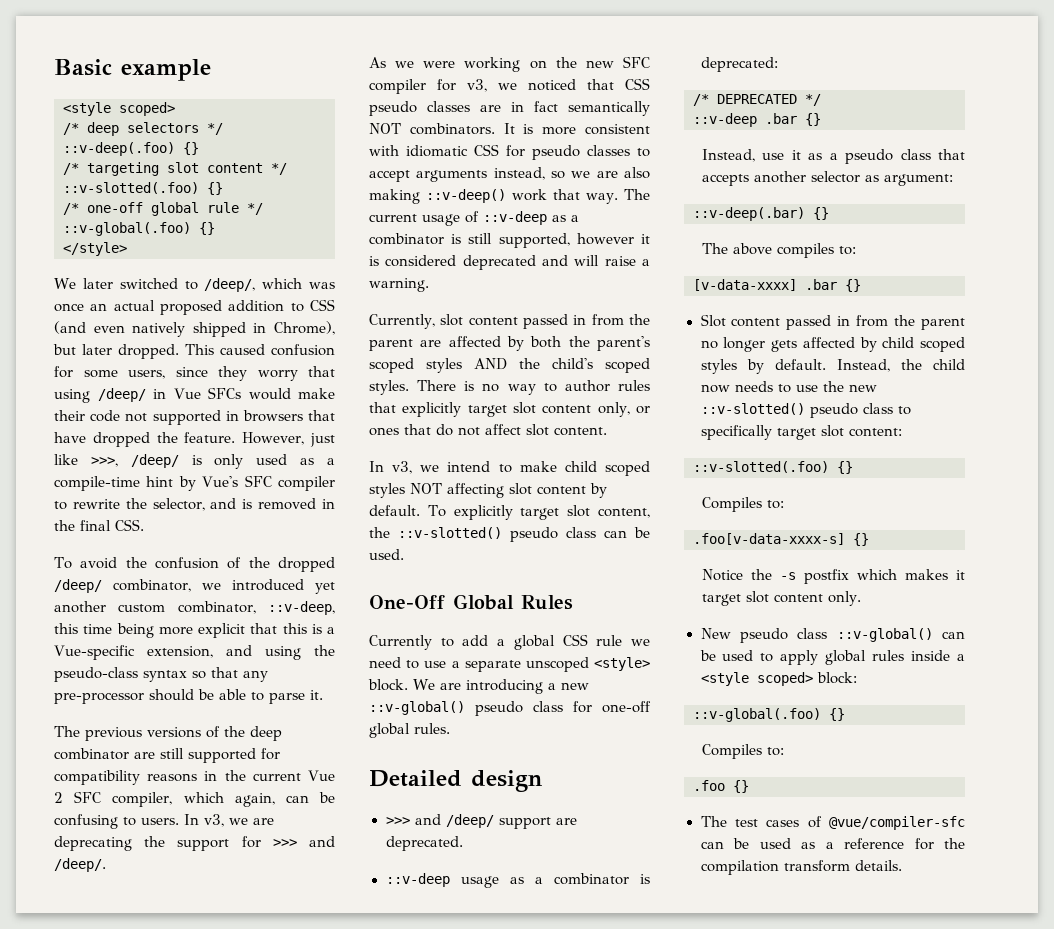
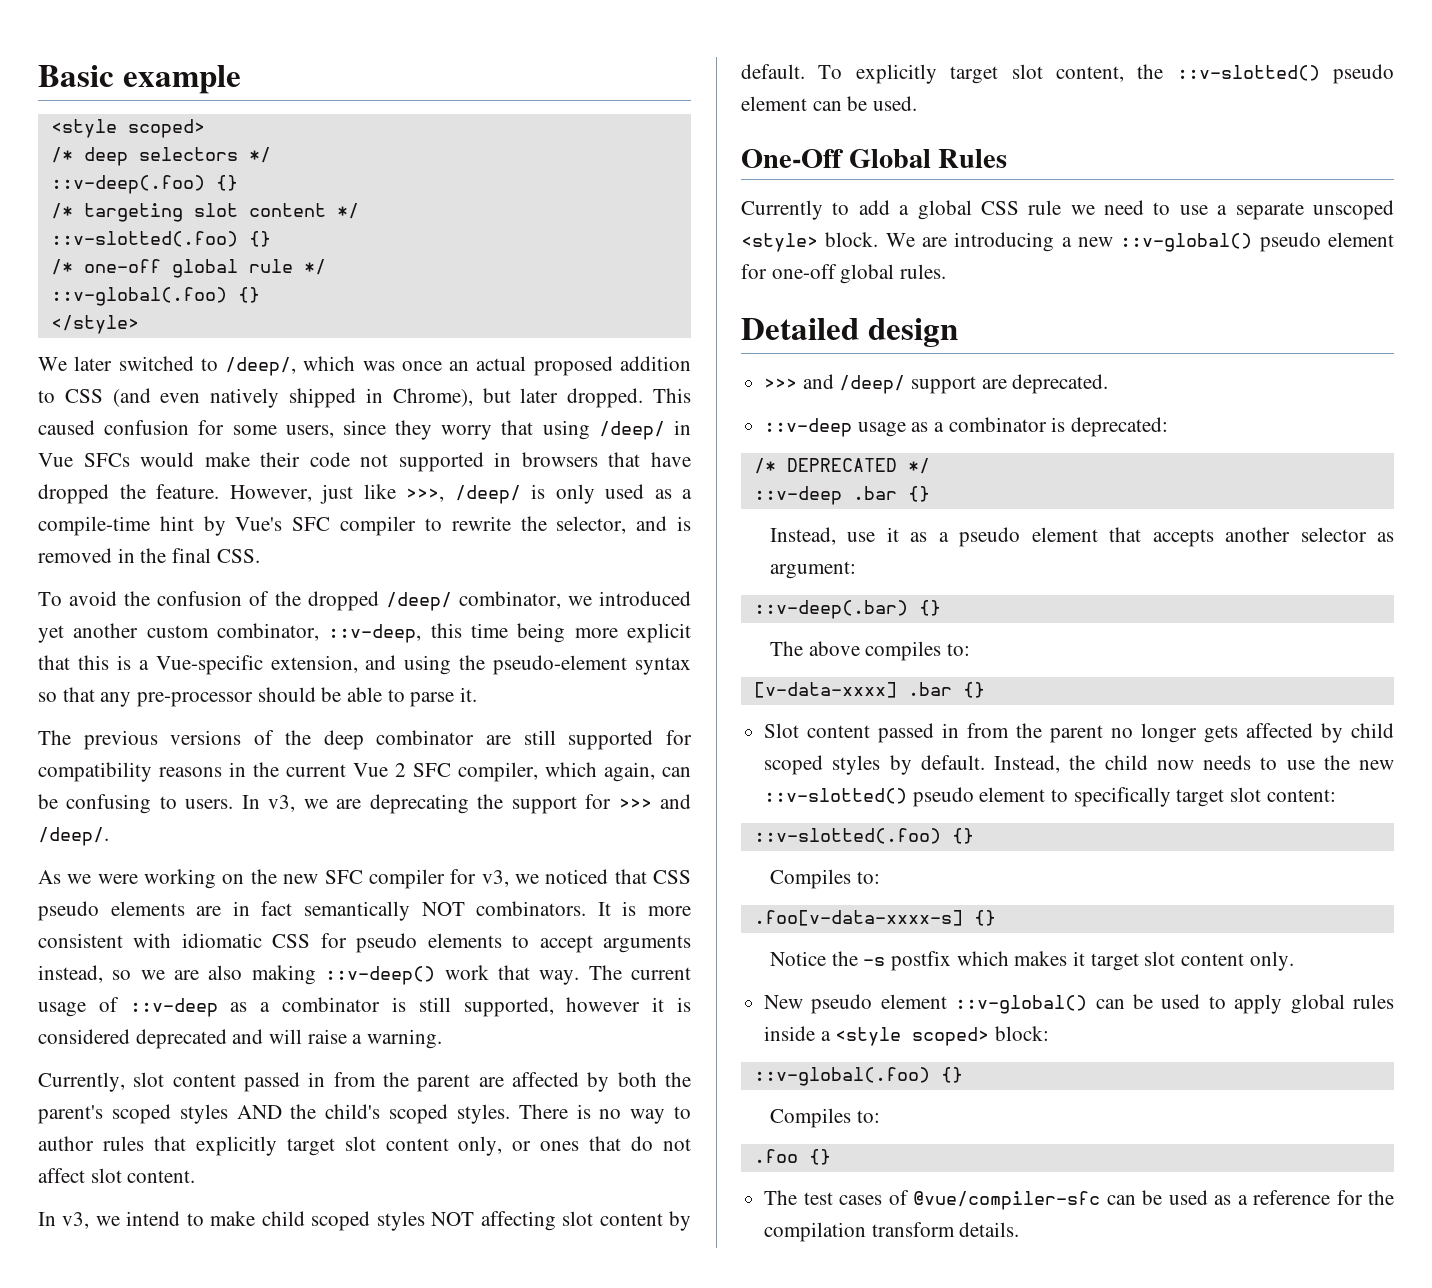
- To avoid the confusion of the dropped /deep/ combinator, we introduced yet another custom combinator, ::v-deep, this time being more explicit that this is a Vue-specific extension, and using the pseudo-class syntax so that any pre-processor should be able to parse it.
+ To avoid the confusion of the dropped /deep/ combinator, we introduced yet another custom combinator, ::v-deep, this time being more explicit that this is a Vue-specific extension, and using the pseudo-element syntax so that any pre-processor should be able to parse it.
- As we were working on the new SFC compiler for v3, we noticed that CSS pseudo classes are in fact semantically NOT combinators.
+ As we were working on the new SFC compiler for v3, we noticed that CSS pseudo elements are in fact semantically NOT combinators.
- It is more consistent with idiomatic CSS for pseudo classes to accept arguments instead, so we are also making ::v-deep() work that way.
+ It is more consistent with idiomatic CSS for pseudo elements to accept arguments instead, so we are also making ::v-deep() work that way.
- To explicitly target slot content, the ::v-slotted() pseudo class can be used.
+ To explicitly target slot content, the ::v-slotted() pseudo element can be used.
- We are introducing a new ::v-global() pseudo class for one-off global rules.
+ We are introducing a new ::v-global() pseudo element for one-off global rules.
- Instead, use it as a pseudo class that accepts another selector as argument:
+ Instead, use it as a pseudo element that accepts another selector as argument:
- Instead, the child now needs to use the new ::v-slotted() pseudo class to specifically target slot content:
+ Instead, the child now needs to use the new ::v-slotted() pseudo element to specifically target slot content:
- New pseudo class ::v-global() can be used to apply global rules inside a <style scoped> block:
+ New pseudo element ::v-global() can be used to apply global rules inside a <style scoped> block:

